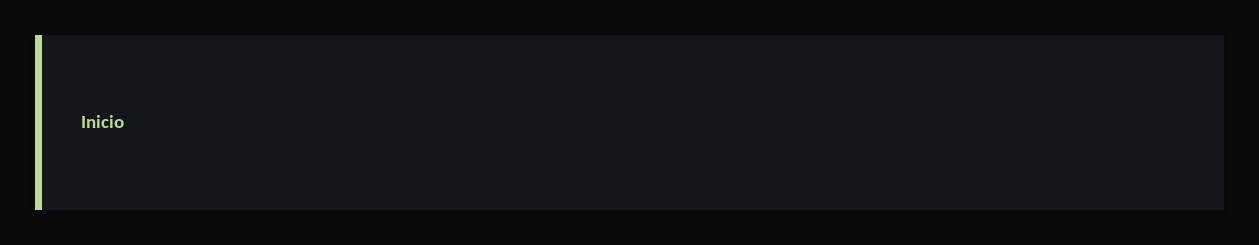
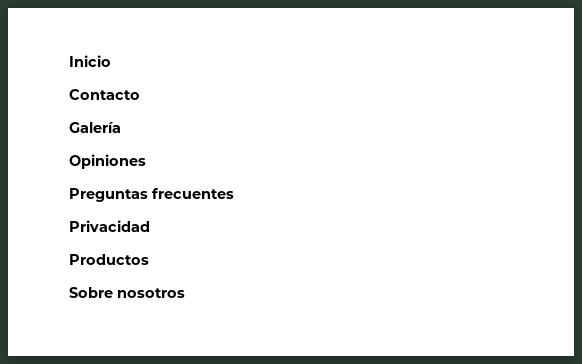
+ Contacto
+ Galería
+ Opiniones
+ Preguntas frecuentes
+ Privacidad
+ Productos
+ Sobre nosotros

